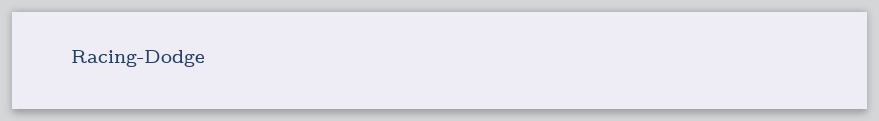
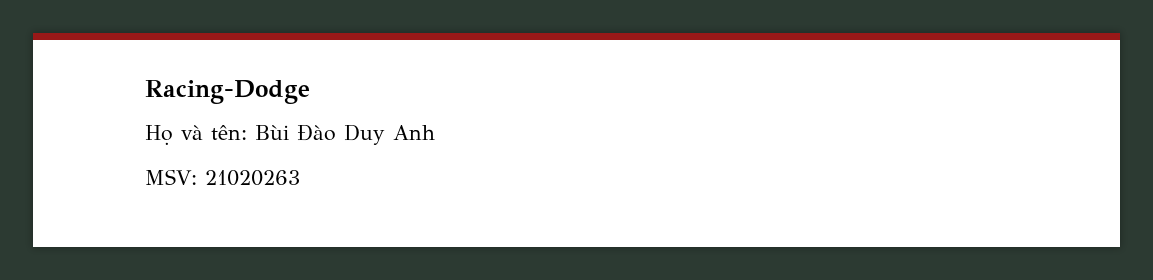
+ Họ và tên: Bùi Đào Duy Anh
+ MSV: 21020263

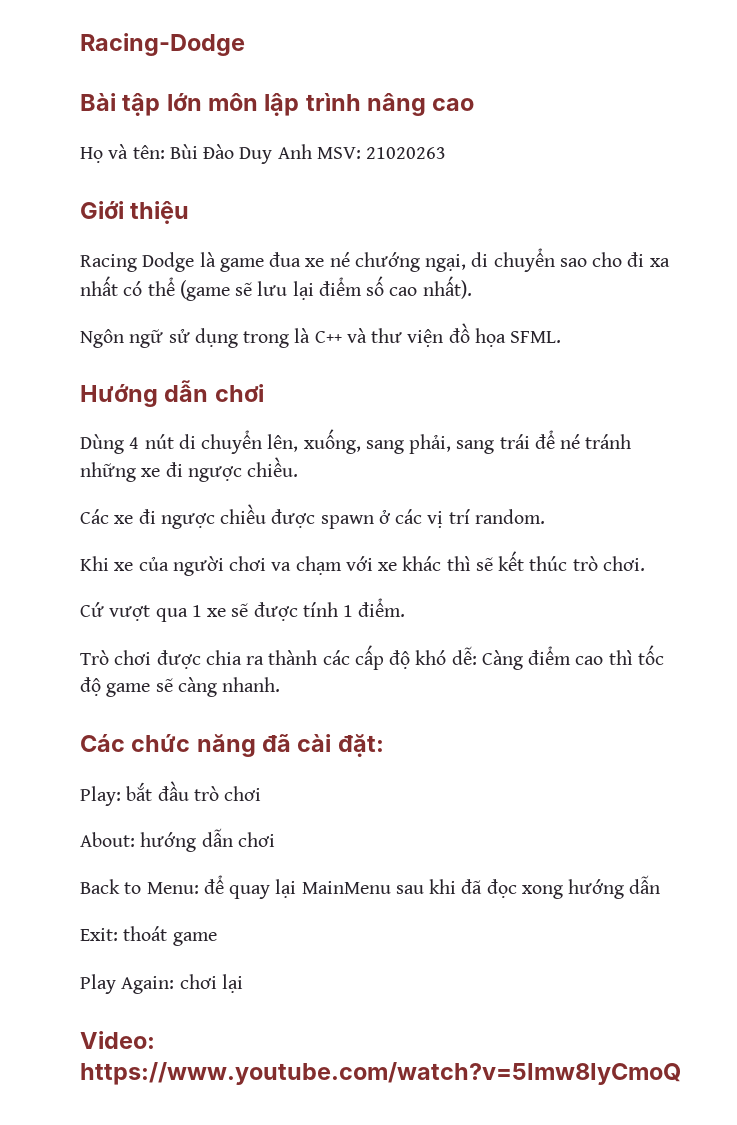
+ Bài tập lớn môn lập trình nâng cao
- Họ và tên: Bùi Đào Duy Anh
- MSV: 21020263
+ Họ và tên: Bùi Đào Duy Anh MSV: 21020263
+ Giới thiệu
+ Racing Dodge là game đua xe né chướng ngại, di chuyển sao cho đi xa nhất có thể (game sẽ lưu lại điểm số cao nhất).
+ Ngôn ngữ sử dụng trong là C++ và thư viện đồ họa SFML.
+ Hướng dẫn chơi
+ Dùng 4 nút di chuyển lên, xuống, sang phải, sang trái để né tránh những xe đi ngược chiều.
+ Các xe đi ngược chiều được spawn ở các vị trí random.
+ Khi xe của người chơi va chạm với xe khác thì sẽ kết thúc trò chơi.
+ Cứ vượt qua 1 xe sẽ được tính 1 điểm.
+ Trò chơi được chia ra thành các cấp độ khó dễ: Càng điểm cao thì tốc độ game sẽ càng nhanh.
+ Các chức năng đã cài đặt:
+ Play: bắt đầu trò chơi
+ About: hướng dẫn chơi
+ Back to Menu: để quay lại MainMenu sau khi đã đọc xong hướng dẫn
+ Exit: thoát game
+ Play Again: chơi lại
+ Video: https://www.youtube.com/watch?v=5Imw8IyCmoQ

